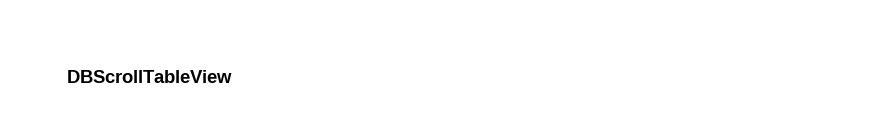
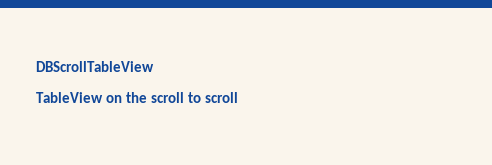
+ TableView on the scroll to scroll

